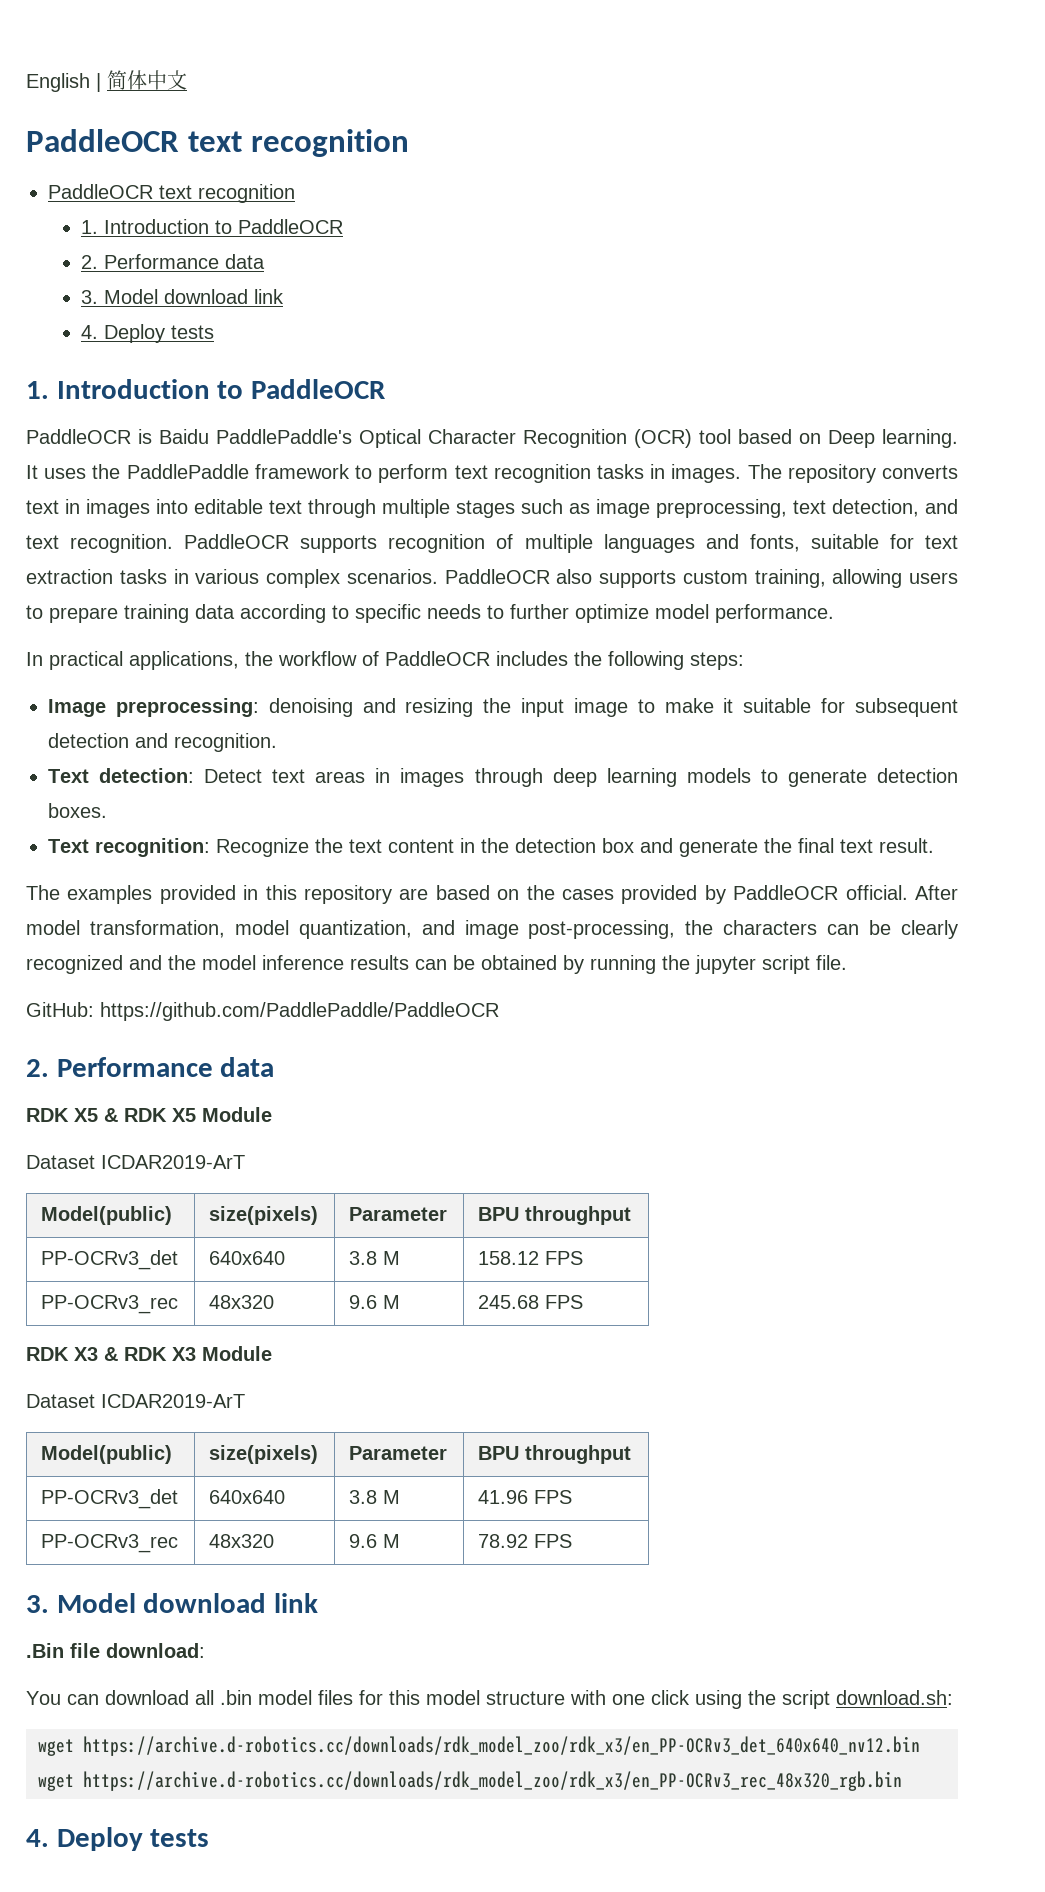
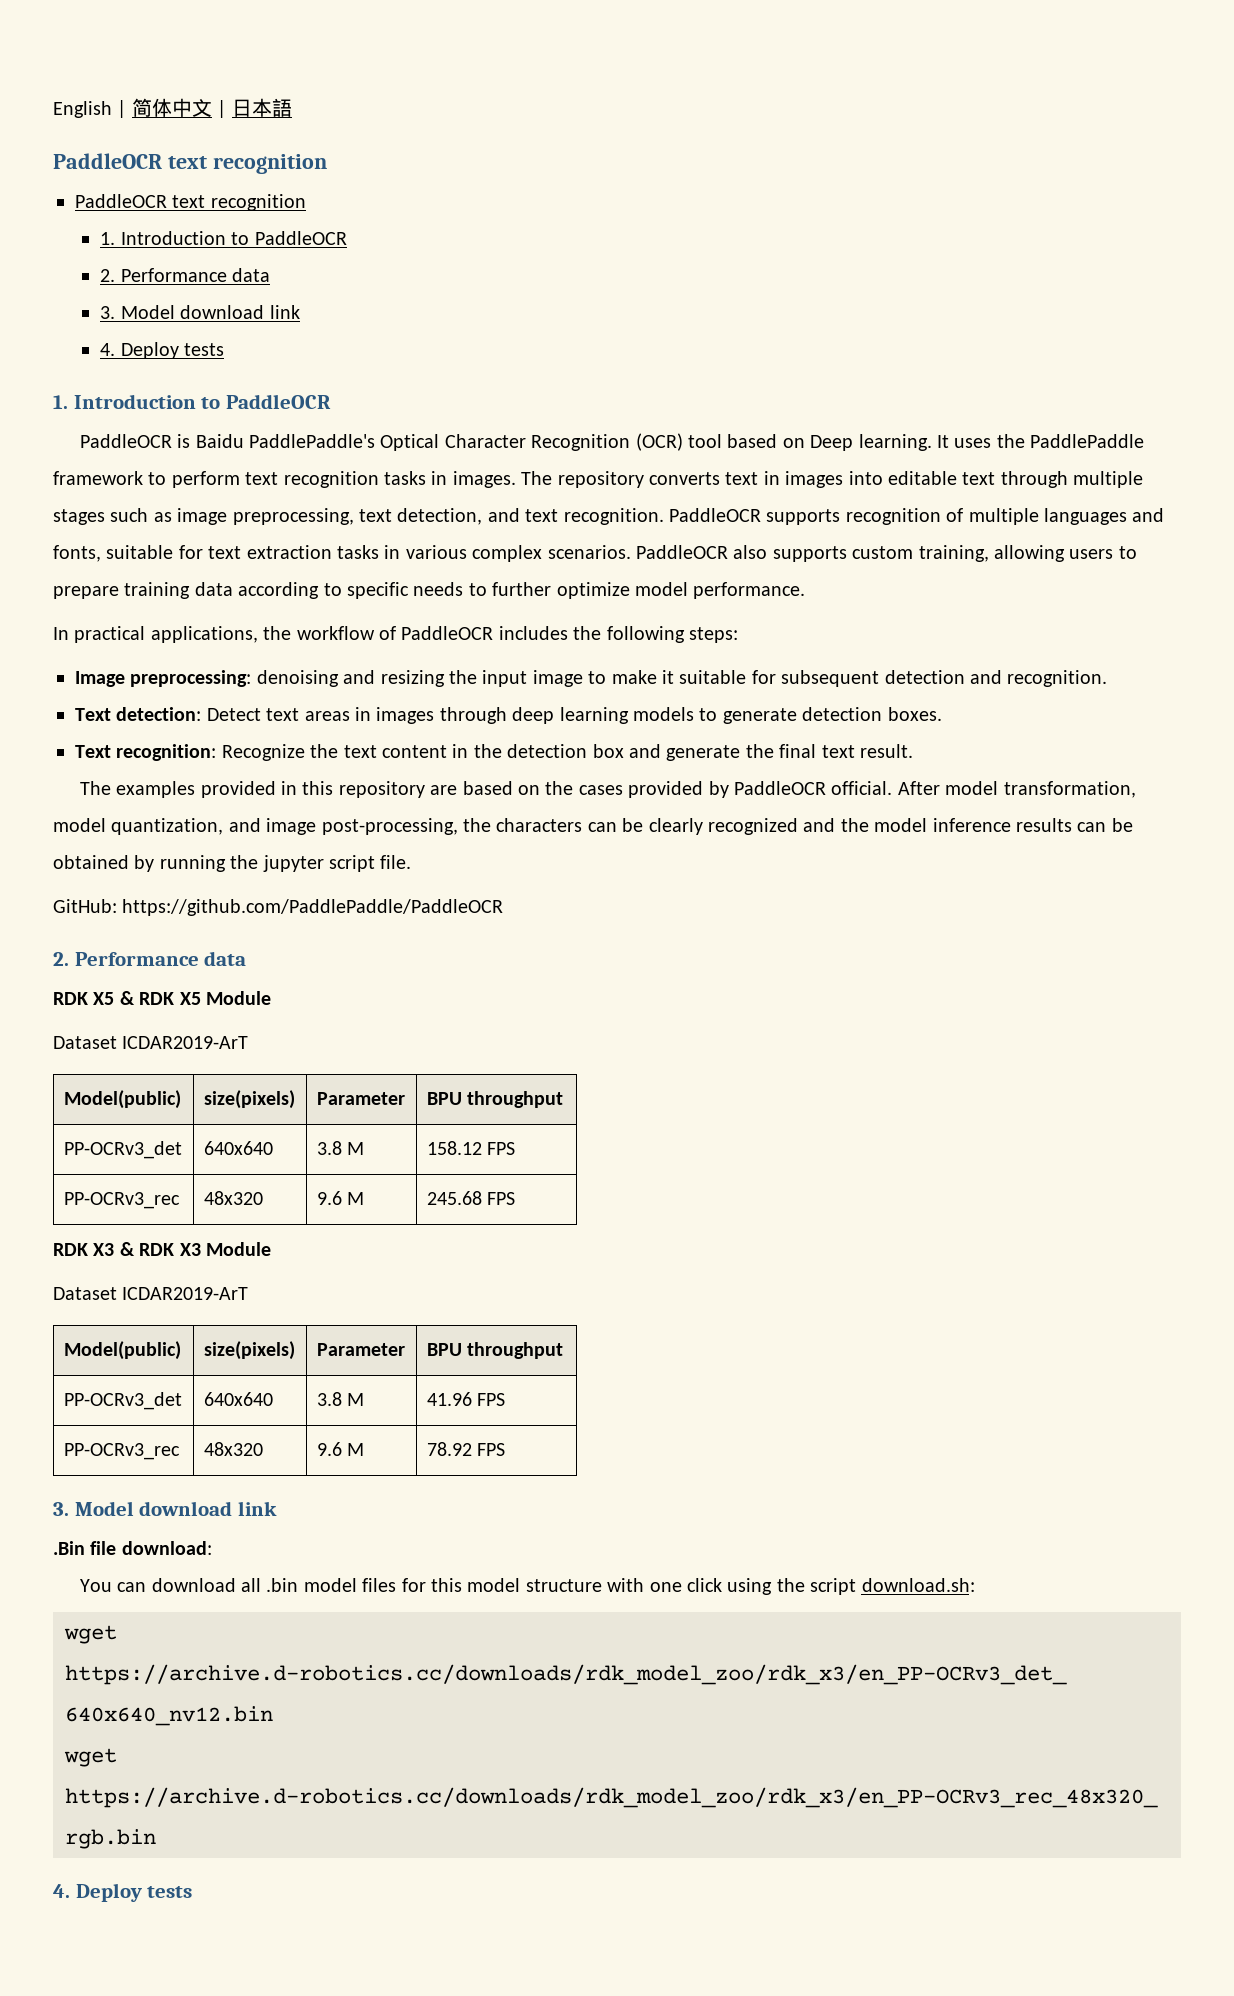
- English | 简体中文
+ English | 简体中文 | 日本語

